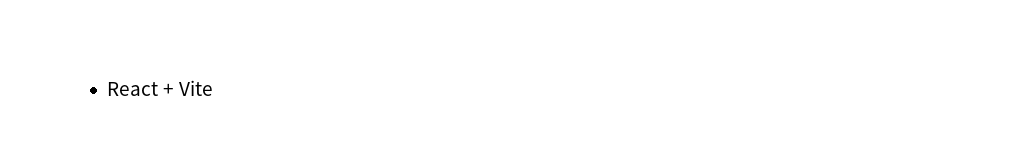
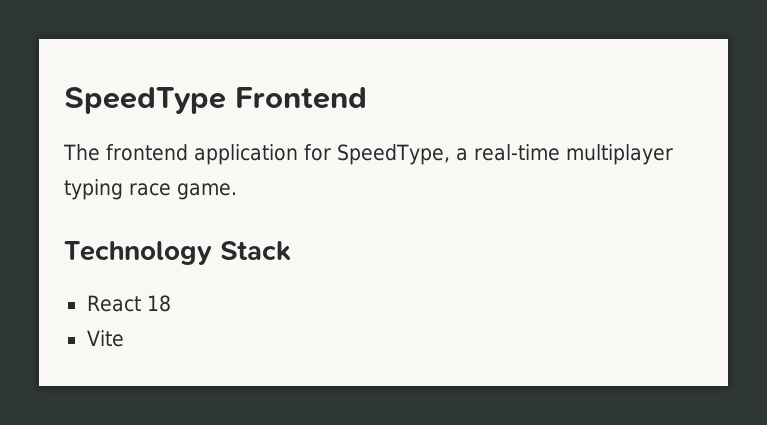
- React + Vite
+ SpeedType Frontend
+ The frontend application for SpeedType, a real-time multiplayer typing race game.
+ Technology Stack
+ React 18
+ Vite

